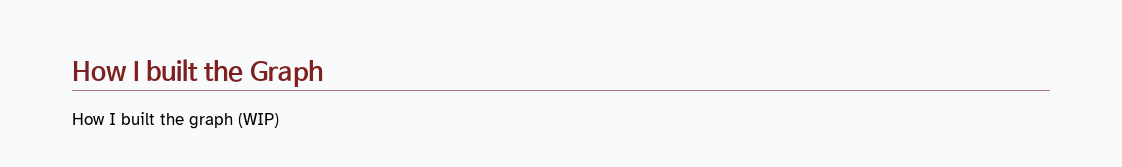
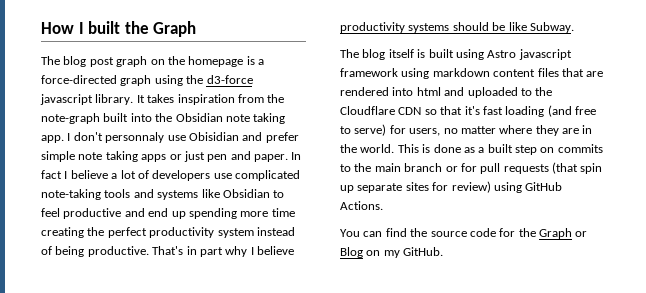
- How I built the graph (WIP)
+ The blog post graph on the homepage is a force-directed graph using the d3-force javascript library. It takes inspiration from the note-graph built into the Obsidian note taking app. I don't personnaly use Obisidian and prefer simple note taking apps or just pen and paper. In fact I believe a lot of developers use complicated note-taking tools and systems like Obsidian to feel productive and end up spending more time creating the perfect productivity system instead of being productive. That's in part why I believe productivity systems should be like Subway.
+ The blog itself is built using Astro javascript framework using markdown content files that are rendered into html and uploaded to the Cloudflare CDN so that it's fast loading (and free to serve) for users, no matter where they are in the world. This is done as a built step on commits to the main branch or for pull requests (that spin up separate sites for review) using GitHub Actions.
+ You can find the source code for the Graph or Blog on my GitHub.

